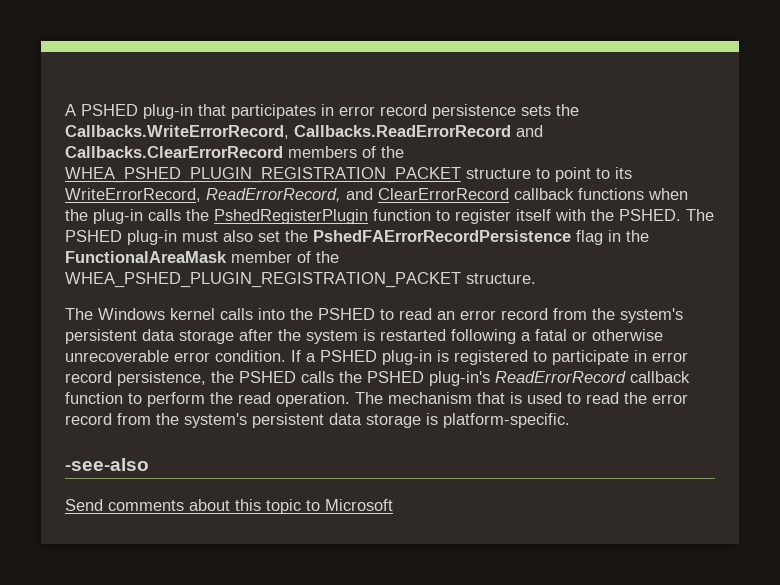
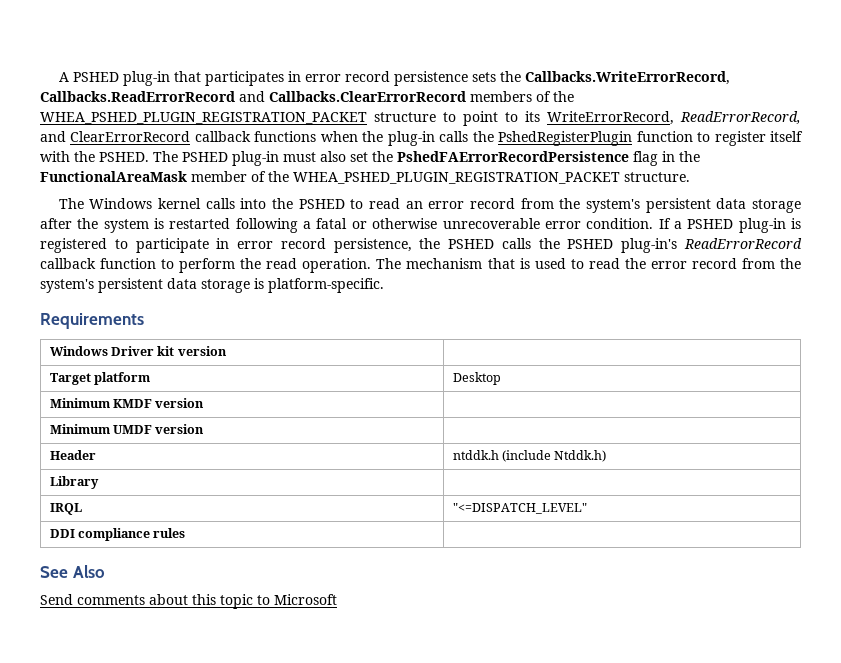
- -see-also
+ Requirements
+ Windows Driver kit version |
+ Target platform | Desktop
+ Minimum KMDF version |
+ Minimum UMDF version |
+ Header | ntddk.h (include Ntddk.h)
+ Library |
+ IRQL | "<=DISPATCH_LEVEL"
+ DDI compliance rules |
+ See Also

